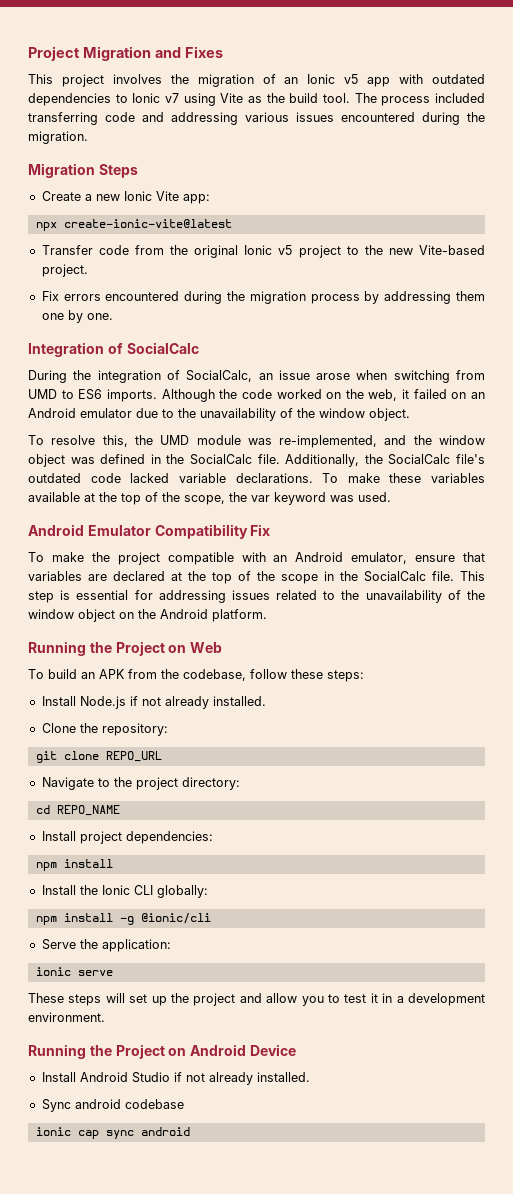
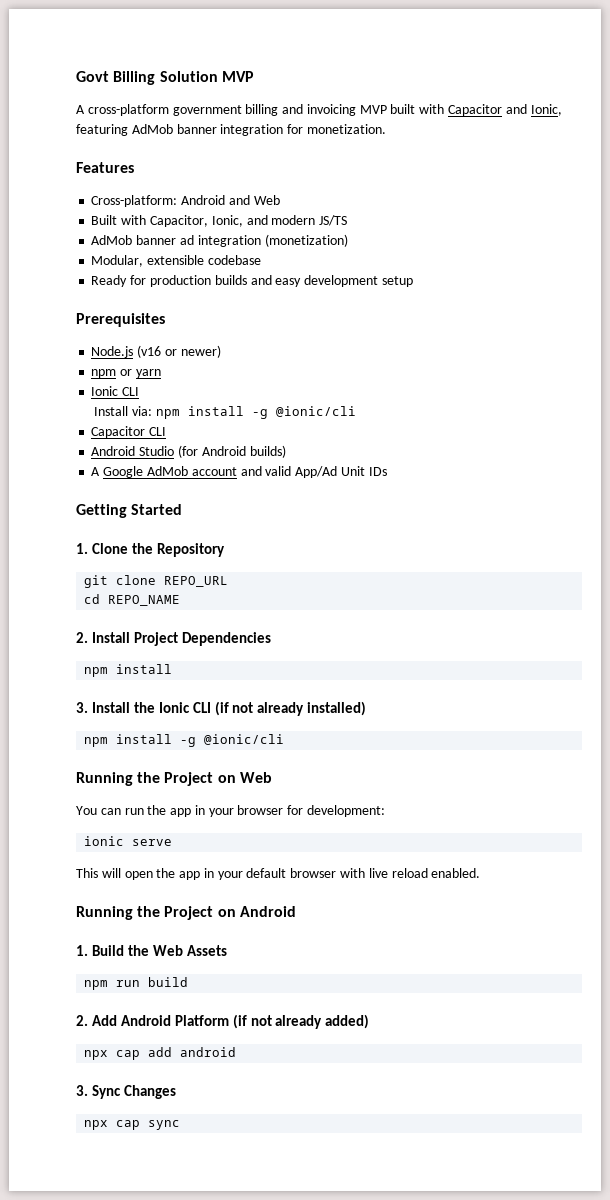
- Project Migration and Fixes
- This project involves the migration of an Ionic v5 app with outdated dependencies to Ionic v7 using Vite as the build tool. The process included transferring code and addressing various issues encountered during the migration.
- Migration Steps
- Create a new Ionic Vite app:
- npx create-ionic-vite@latest
- Transfer code from the original Ionic v5 project to the new Vite-based project.
- Fix errors encountered during the migration process by addressing them one by one.
- Integration of SocialCalc
- During the integration of SocialCalc, an issue arose when switching from UMD to ES6 imports. Although the code worked on the web, it failed on an Android emulator due to the unavailability of the window object.
- To resolve this, the UMD module was re-implemented, and the window object was defined in the SocialCalc file. Additionally, the SocialCalc file's outdated code lacked variable declarations. To make these variables available at the top of the scope, the var keyword was used.
- Android Emulator Compatibility Fix
- To make the project compatible with an Android emulator, ensure that variables are declared at the top of the scope in the SocialCalc file. This step is essential for addressing issues related to the unavailability of the window object on the Android platform.
+ Govt Billing Solution MVP
+ A cross-platform government billing and invoicing MVP built with Capacitor and Ionic, featuring AdMob banner integration for monetization.
+ Features
+ Cross-platform: Android and Web
+ Built with Capacitor, Ionic, and modern JS/TS
+ AdMob banner ad integration (monetization)
+ Modular, extensible codebase
+ Ready for production builds and easy development setup
+ Prerequisites
+ Node.js (v16 or newer)
+ npm or yarn
+ Ionic CLI
+ Install via: npm install -g @ionic/cli
+ Capacitor CLI
+ Android Studio (for Android builds)
+ A Google AdMob account and valid App/Ad Unit IDs
+ Getting Started
+ 1. Clone the Repository
+ git clone REPO_URL
+ cd REPO_NAME
+ 2. Install Project Dependencies
+ npm install
+ 3. Install the Ionic CLI (if not already installed)
+ npm install -g @ionic/cli
- To build an APK from the codebase, follow these steps:
- Install Node.js if not already installed.
- Clone the repository:
- git clone REPO_URL
- Navigate to the project directory:
- cd REPO_NAME
- Install project dependencies:
- npm install
- Install the Ionic CLI globally:
- npm install -g @ionic/cli
- Serve the application:
+ You can run the app in your browser for development:
  ionic serve
- These steps will set up the project and allow you to test it in a development environment.
+ This will open the app in your default browser with live reload enabled.
- Running the Project on Android Device
- Install Android Studio if not already installed.
- Sync android codebase
- ionic cap sync android
+ Running the Project on Android
+ 1. Build the Web Assets
+ npm run build
+ 2. Add Android Platform (if not already added)
+ npx cap add android
+ 3. Sync Changes
+ npx cap sync

